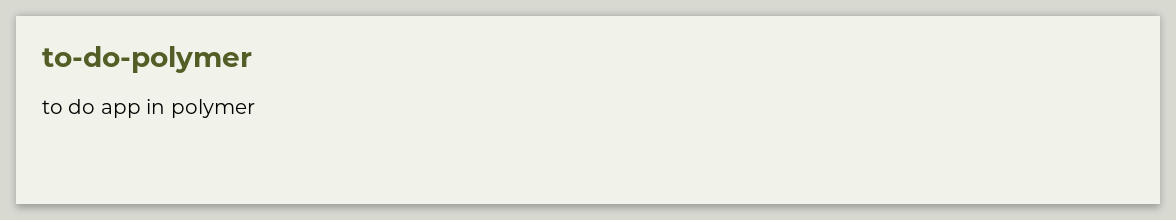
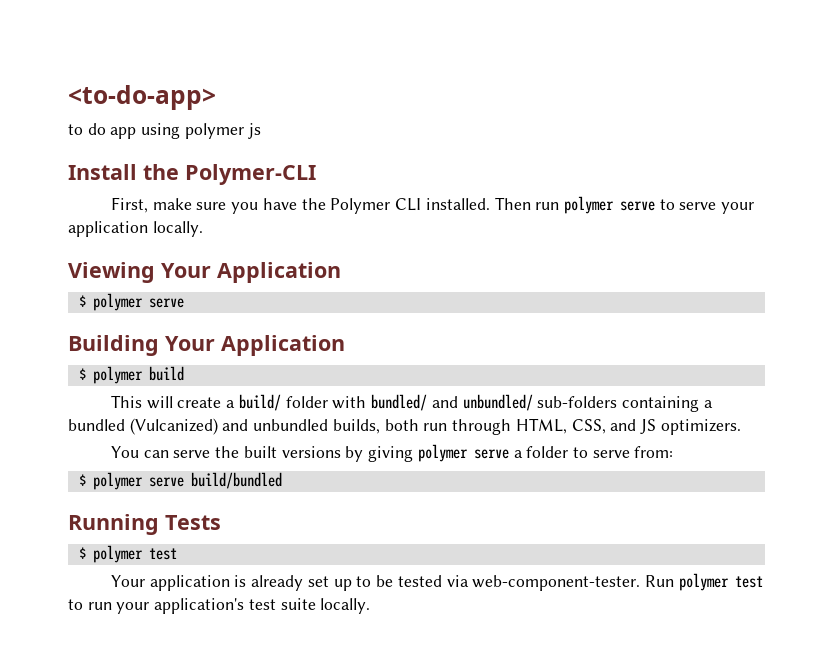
- to-do-polymer
+ <to-do-app>
- to do app in polymer
+ to do app using polymer js
+ Install the Polymer-CLI
+ First, make sure you have the Polymer CLI installed. Then run polymer serve to serve your application locally.
+ Viewing Your Application
+ $ polymer serve
+ Building Your Application
+ $ polymer build
+ This will create a build/ folder with bundled/ and unbundled/ sub-folders containing a bundled (Vulcanized) and unbundled builds, both run through HTML, CSS, and JS optimizers.
+ You can serve the built versions by giving polymer serve a folder to serve from:
+ $ polymer serve build/bundled
+ Running Tests
+ $ polymer test
+ Your application is already set up to be tested via web-component-tester. Run polymer test to run your application's test suite locally.

